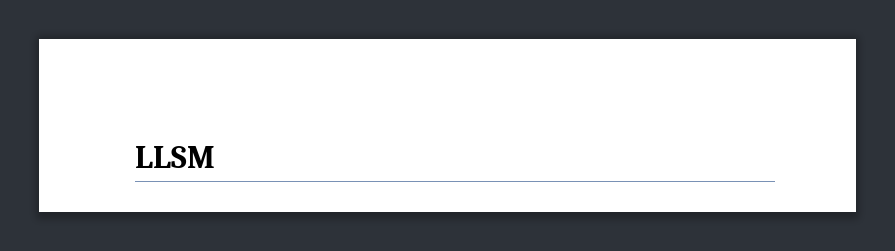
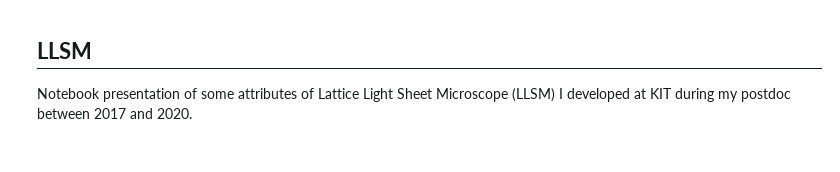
+ Notebook presentation of some attributes of Lattice Light Sheet Microscope (LLSM) I developed at KIT during my postdoc between 2017 and 2020.

